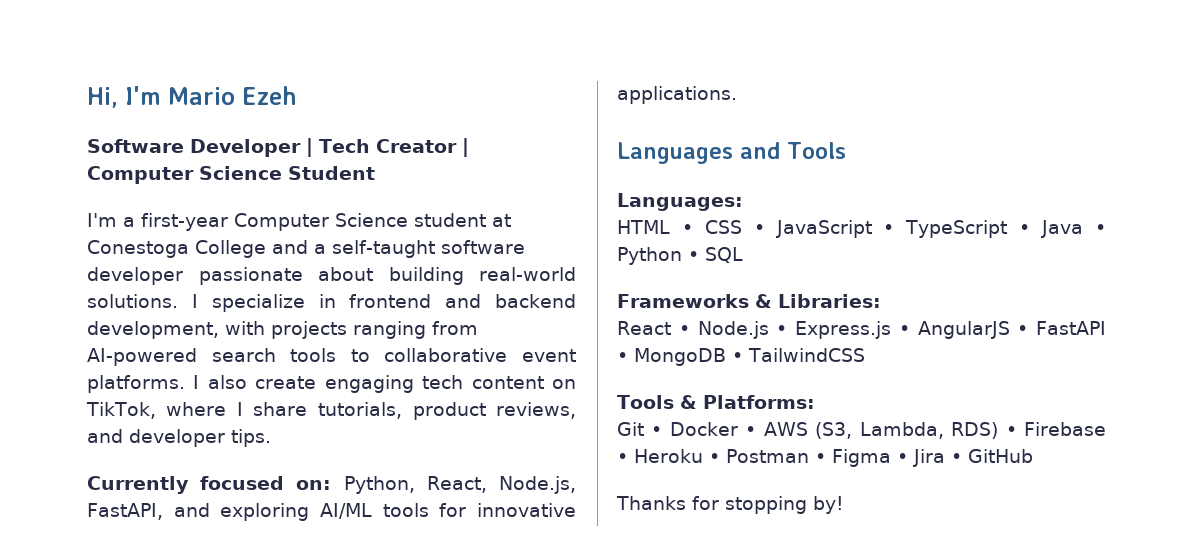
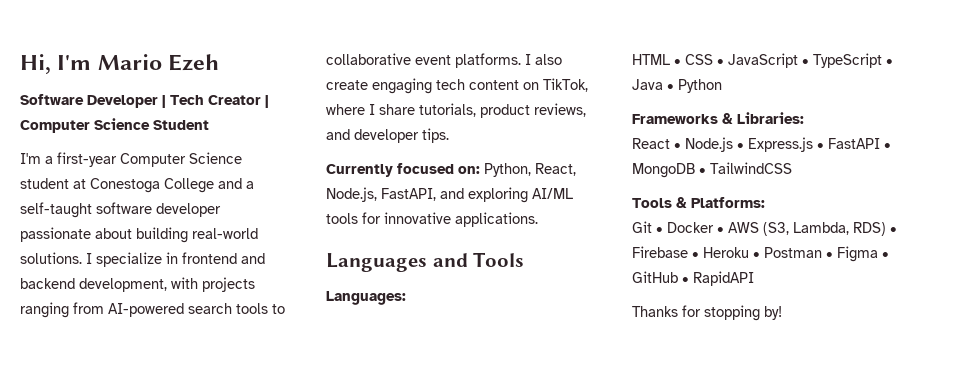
- HTML • CSS • JavaScript • TypeScript • Java • Python • SQL
+ HTML • CSS • JavaScript • TypeScript • Java • Python
- React • Node.js • Express.js • AngularJS • FastAPI • MongoDB • TailwindCSS
+ React • Node.js • Express.js • FastAPI • MongoDB • TailwindCSS
- Git • Docker • AWS (S3, Lambda, RDS) • Firebase • Heroku • Postman • Figma • Jira • GitHub
+ Git • Docker • AWS (S3, Lambda, RDS) • Firebase • Heroku • Postman • Figma • GitHub • RapidAPI

